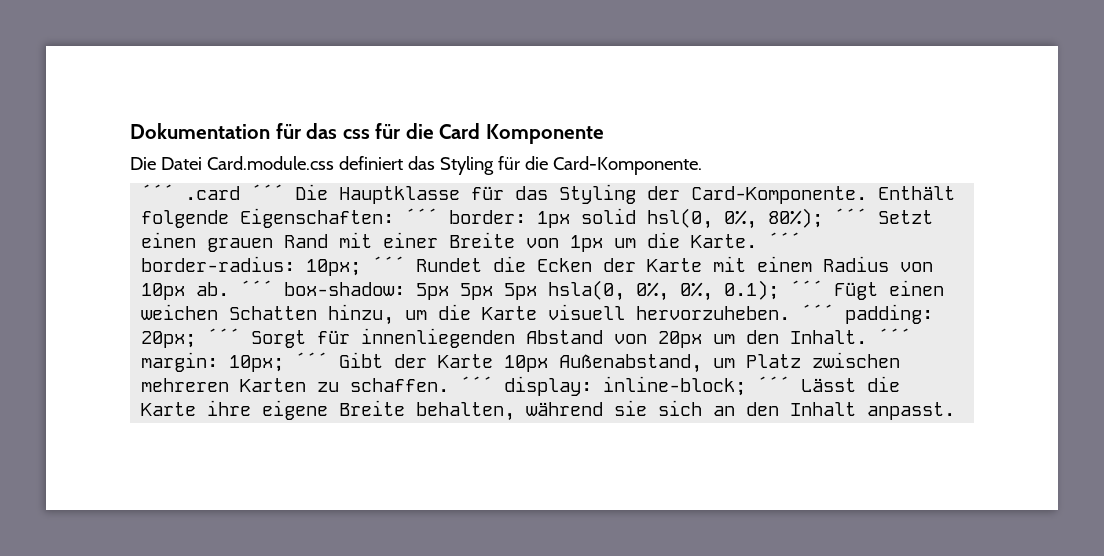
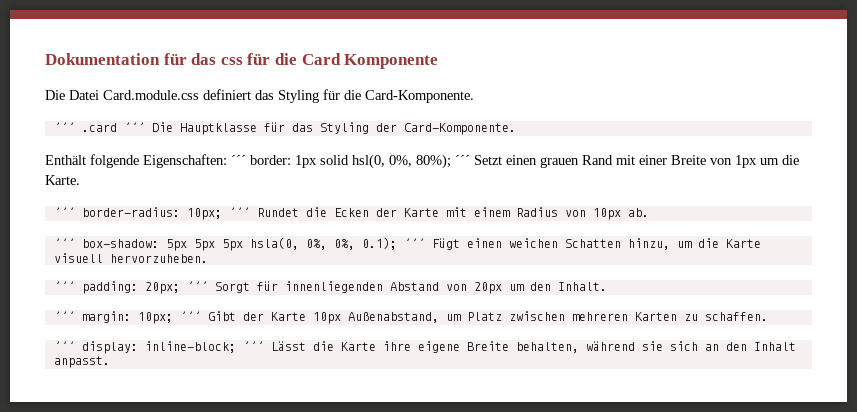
- ´´´ .card ´´´ Die Hauptklasse für das Styling der Card-Komponente. Enthält folgende Eigenschaften:
+ ´´´ .card ´´´ Die Hauptklasse für das Styling der Card-Komponente.
+ Enthält folgende Eigenschaften:
- ´´´ Setzt einen grauen Rand mit einer Breite von 1px um die Karte. ´´´ border-radius:
+ ´´´ Setzt einen grauen Rand mit einer Breite von 1px um die Karte.
+ ´´´ border-radius:
- ´´´ Rundet die Ecken der Karte mit einem Radius von 10px ab. ´´´ box-shadow:
+ ´´´ Rundet die Ecken der Karte mit einem Radius von 10px ab.
+ ´´´ box-shadow:
- ´´´ Fügt einen weichen Schatten hinzu, um die Karte visuell hervorzuheben. ´´´ padding:
+ ´´´ Fügt einen weichen Schatten hinzu, um die Karte visuell hervorzuheben.
+ ´´´ padding:
- ´´´ Sorgt für innenliegenden Abstand von 20px um den Inhalt. ´´´ margin:
+ ´´´ Sorgt für innenliegenden Abstand von 20px um den Inhalt.
+ ´´´ margin:
- ´´´ Gibt der Karte 10px Außenabstand, um Platz zwischen mehreren Karten zu schaffen. ´´´ display:
+ ´´´ Gibt der Karte 10px Außenabstand, um Platz zwischen mehreren Karten zu schaffen.
+ ´´´ display:

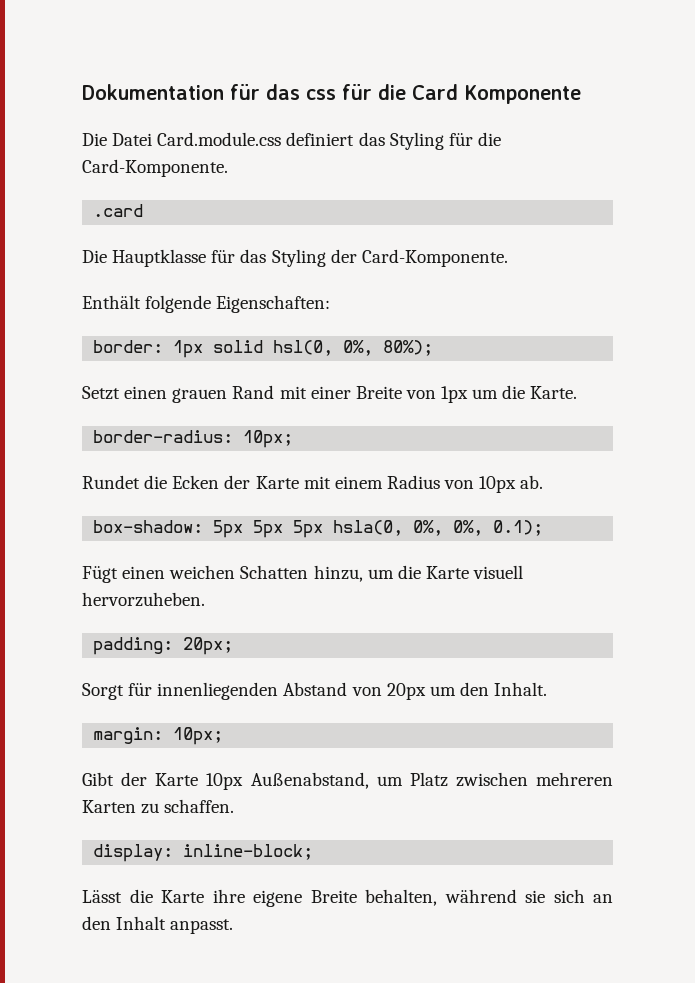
- ´´´ .card ´´´ Die Hauptklasse für das Styling der Card-Komponente.
+ .card
+ Die Hauptklasse für das Styling der Card-Komponente.
- Enthält folgende Eigenschaften: ´´´ border: 1px solid hsl(0, 0%, 80%); ´´´ Setzt einen grauen Rand mit einer Breite von 1px um die Karte.
+ Enthält folgende Eigenschaften:
+ border: 1px solid hsl(0, 0%, 80%);
+ Setzt einen grauen Rand mit einer Breite von 1px um die Karte.
- ´´´ border-radius: 10px; ´´´ Rundet die Ecken der Karte mit einem Radius von 10px ab.
+ border-radius: 10px;
+ Rundet die Ecken der Karte mit einem Radius von 10px ab.
- ´´´ box-shadow: 5px 5px 5px hsla(0, 0%, 0%, 0.1); ´´´ Fügt einen weichen Schatten hinzu, um die Karte visuell hervorzuheben.
+ box-shadow: 5px 5px 5px hsla(0, 0%, 0%, 0.1);
+ Fügt einen weichen Schatten hinzu, um die Karte visuell hervorzuheben.
- ´´´ padding: 20px; ´´´ Sorgt für innenliegenden Abstand von 20px um den Inhalt.
+ padding: 20px;
+ Sorgt für innenliegenden Abstand von 20px um den Inhalt.
- ´´´ margin: 10px; ´´´ Gibt der Karte 10px Außenabstand, um Platz zwischen mehreren Karten zu schaffen.
+ margin: 10px;
+ Gibt der Karte 10px Außenabstand, um Platz zwischen mehreren Karten zu schaffen.
- ´´´ display: inline-block; ´´´ Lässt die Karte ihre eigene Breite behalten, während sie sich an den Inhalt anpasst.
+ display: inline-block;
+ Lässt die Karte ihre eigene Breite behalten, während sie sich an den Inhalt anpasst.

